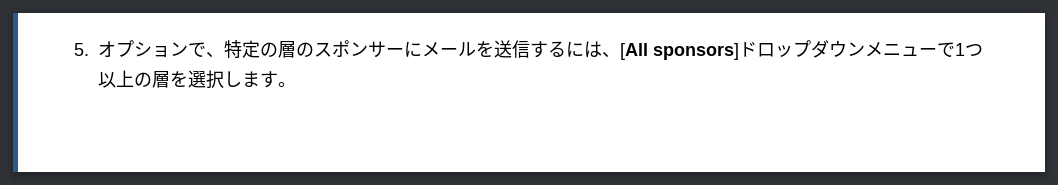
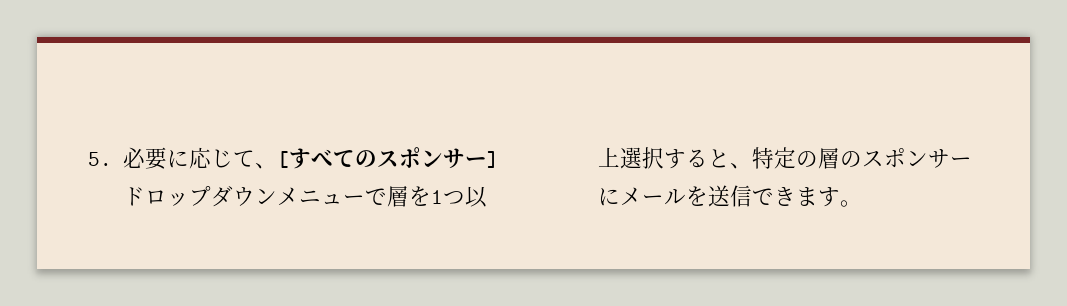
- 5.オプションで、特定の層のスポンサーにメールを送信するには、[All sponsors]ドロップダウンメニューで1つ以上の層を選択します。
+ 5.必要に応じて、[すべてのスポンサー]ドロップダウンメニューで層を1つ以上選択すると、特定の層のスポンサーにメールを送信できます。

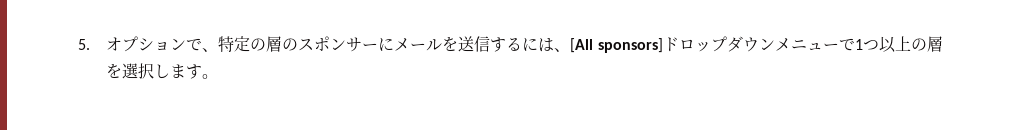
- 5.必要に応じて、[すべてのスポンサー]ドロップダウンメニューで層を1つ以上選択すると、特定の層のスポンサーにメールを送信できます。
+ 5.オプションで、特定の層のスポンサーにメールを送信するには、[All sponsors]ドロップダウンメニューで1つ以上の層を選択します。

